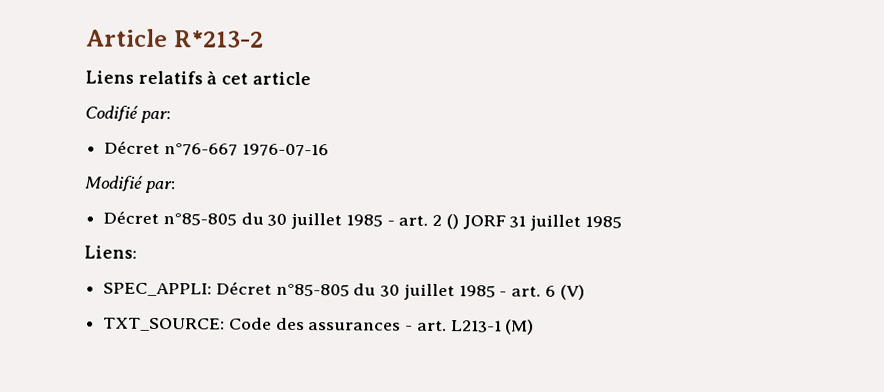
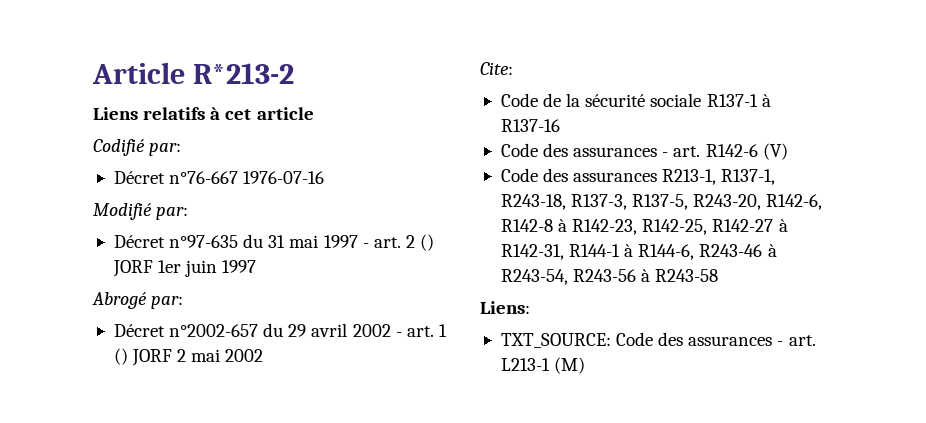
- Décret n°85-805 du 30 juillet 1985 - art. 2 () JORF 31 juillet 1985
+ Décret n°97-635 du 31 mai 1997 - art. 2 () JORF 1er juin 1997
+ Abrogé par:
+ Décret n°2002-657 du 29 avril 2002 - art. 1 () JORF 2 mai 2002
+ Cite:
+ Code de la sécurité sociale R137-1 à R137-16
+ Code des assurances - art. R142-6 (V)
+ Code des assurances R213-1, R137-1, R243-18, R137-3, R137-5, R243-20, R142-6, R142-8 à R142-23, R142-25, R142-27 à R142-31, R144-1 à R144-6, R243-46 à R243-54, R243-56 à R243-58
  Liens:
- SPEC_APPLI: Décret n°85-805 du 30 juillet 1985 - art. 6 (V)

